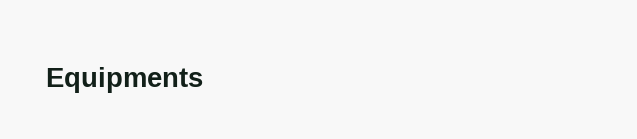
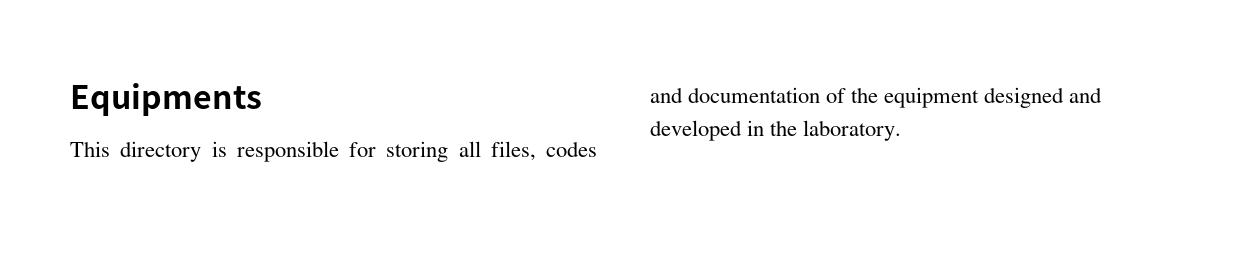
+ This directory is responsible for storing all files, codes and documentation of the equipment designed and developed in the laboratory.

